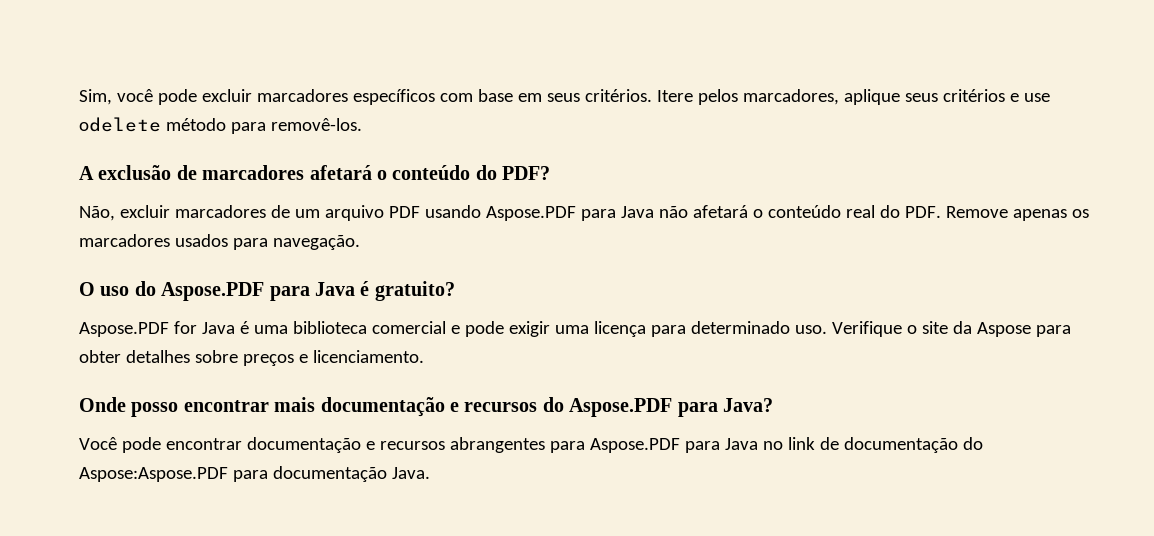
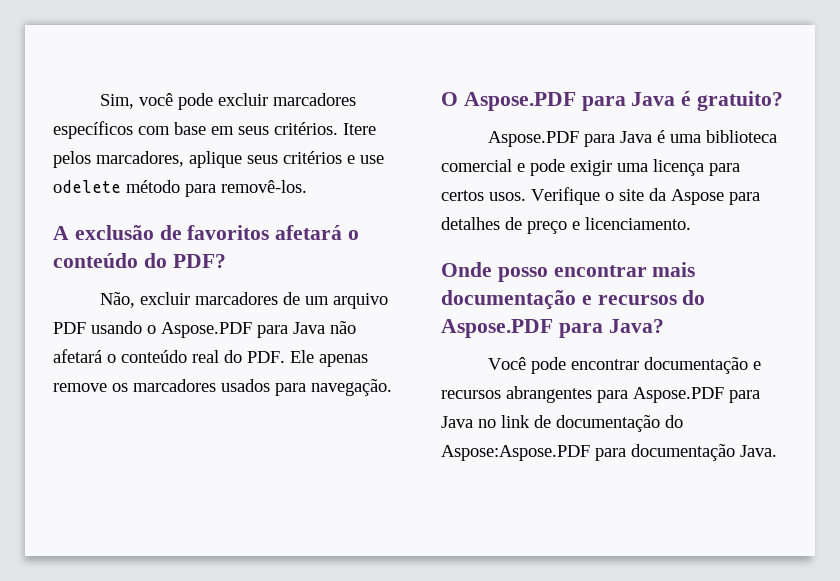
- A exclusão de marcadores afetará o conteúdo do PDF?
+ A exclusão de favoritos afetará o conteúdo do PDF?
- Não, excluir marcadores de um arquivo PDF usando Aspose.PDF para Java não afetará o conteúdo real do PDF. Remove apenas os marcadores usados para navegação.
+ Não, excluir marcadores de um arquivo PDF usando o Aspose.PDF para Java não afetará o conteúdo real do PDF. Ele apenas remove os marcadores usados para navegação.
- O uso do Aspose.PDF para Java é gratuito?
+ O Aspose.PDF para Java é gratuito?
- Aspose.PDF for Java é uma biblioteca comercial e pode exigir uma licença para determinado uso.
+ Aspose.PDF para Java é uma biblioteca comercial e pode exigir uma licença para certos usos.
- Verifique o site da Aspose para obter detalhes sobre preços e licenciamento.
+ Verifique o site da Aspose para detalhes de preço e licenciamento.

